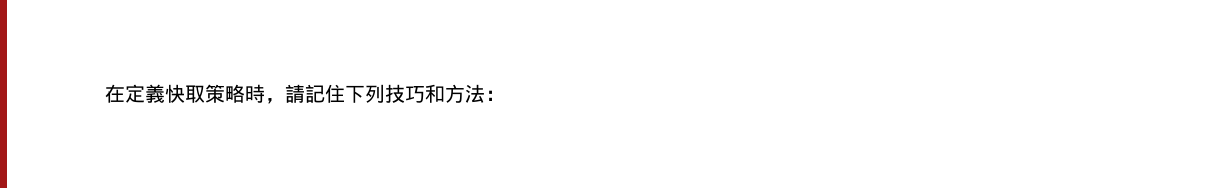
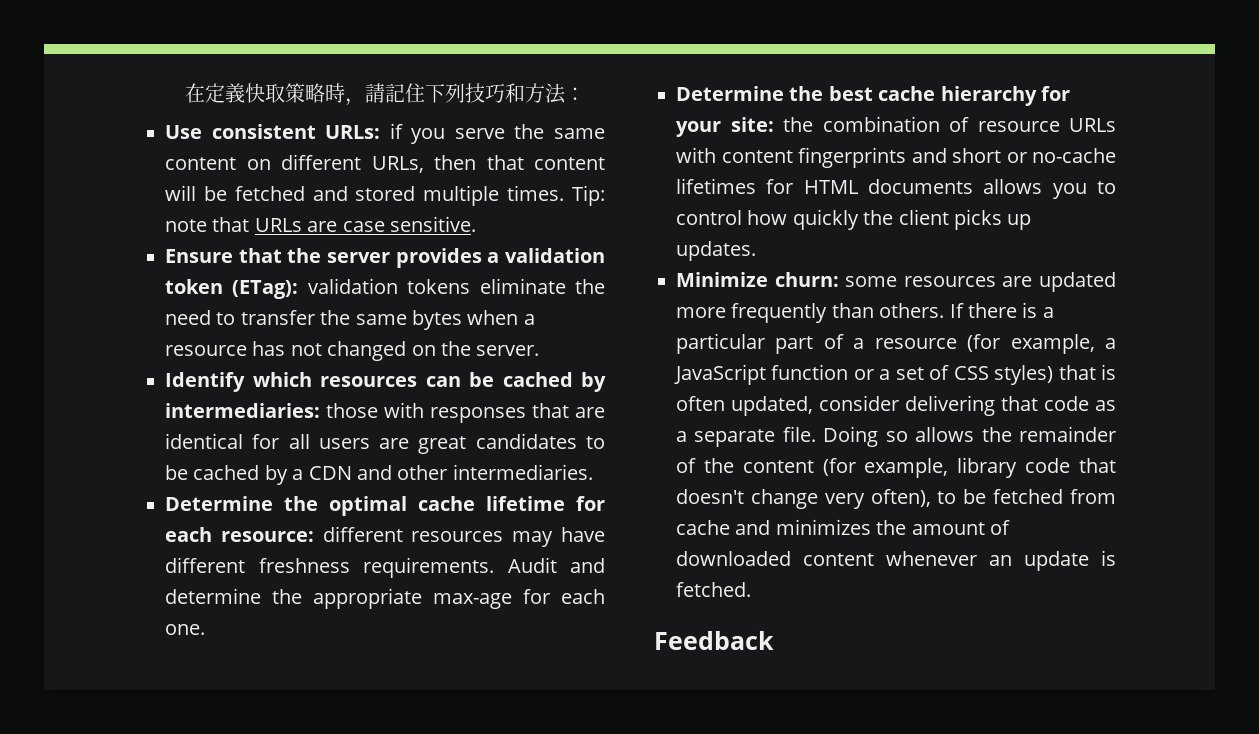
+ Use consistent URLs: if you serve the same content on different URLs, then that content will be fetched and stored multiple times. Tip: note that URLs are case sensitive.
+ Ensure that the server provides a validation token (ETag): validation tokens eliminate the need to transfer the same bytes when a resource has not changed on the server.
+ Identify which resources can be cached by intermediaries: those with responses that are identical for all users are great candidates to be cached by a CDN and other intermediaries.
+ Determine the optimal cache lifetime for each resource: different resources may have different freshness requirements. Audit and determine the appropriate max-age for each one.
+ Determine the best cache hierarchy for your site: the combination of resource URLs with content fingerprints and short or no-cache lifetimes for HTML documents allows you to control how quickly the client picks up updates.
+ Minimize churn: some resources are updated more frequently than others. If there is a particular part of a resource (for example, a JavaScript function or a set of CSS styles) that is often updated, consider delivering that code as a separate file. Doing so allows the remainder of the content (for example, library code that doesn't change very often), to be fetched from cache and minimizes the amount of downloaded content whenever an update is fetched.
+ Feedback

